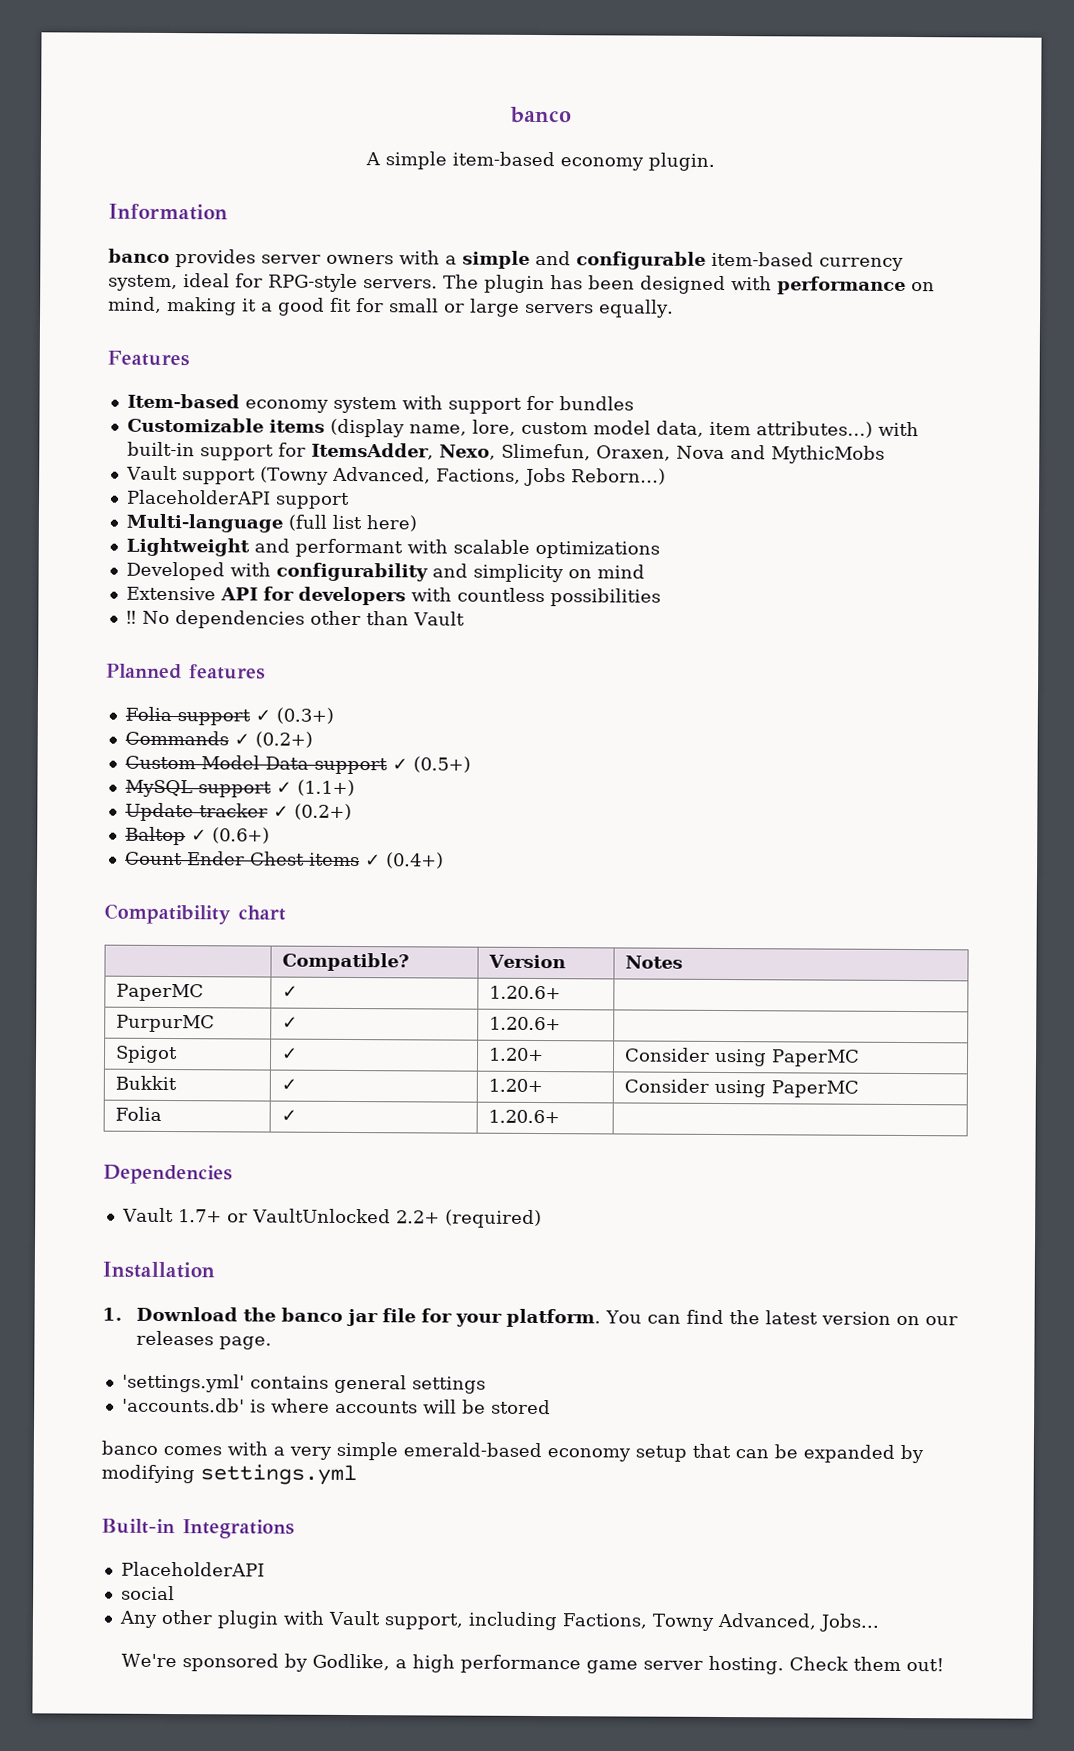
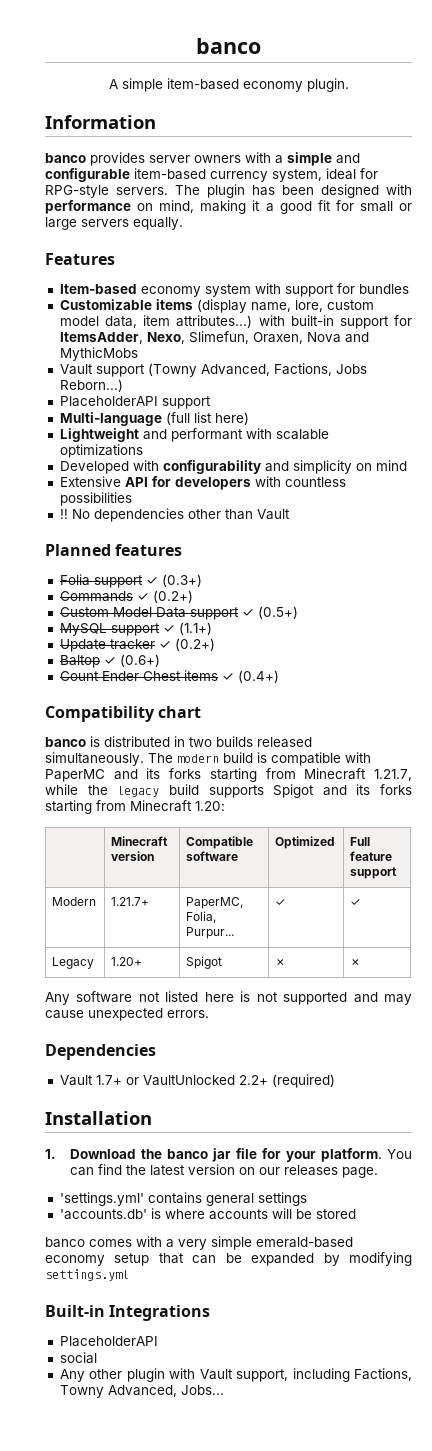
- | Compatible? | Version | Notes
- PaperMC | ✓ | 1.20.6+ |
- PurpurMC | ✓ | 1.20.6+ |
- Spigot | ✓ | 1.20+ | Consider using PaperMC
- Bukkit | ✓ | 1.20+ | Consider using PaperMC
- Folia | ✓ | 1.20.6+ |
+ banco is distributed in two builds released simultaneously. The modern build is compatible with PaperMC and its forks starting from Minecraft 1.21.7, while the legacy build supports Spigot and its forks starting from Minecraft 1.20:
+ | Minecraft version | Compatible software | Optimized | Full feature support
+ Modern | 1.21.7+ | PaperMC, Folia, Purpur... | ✓ | ✓
+ Legacy | 1.20+ | Spigot | ✗ | ✗
+ Any software not listed here is not supported and may cause unexpected errors.
- We're sponsored by Godlike, a high performance game server hosting. Check them out!

